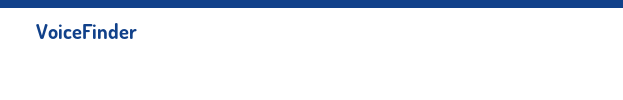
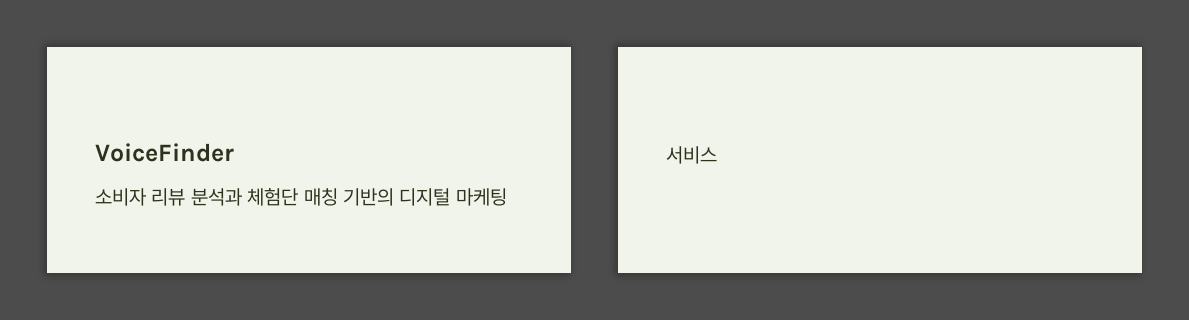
+ 소비자 리뷰 분석과 체험단 매칭 기반의 디지털 마케팅 서비스

